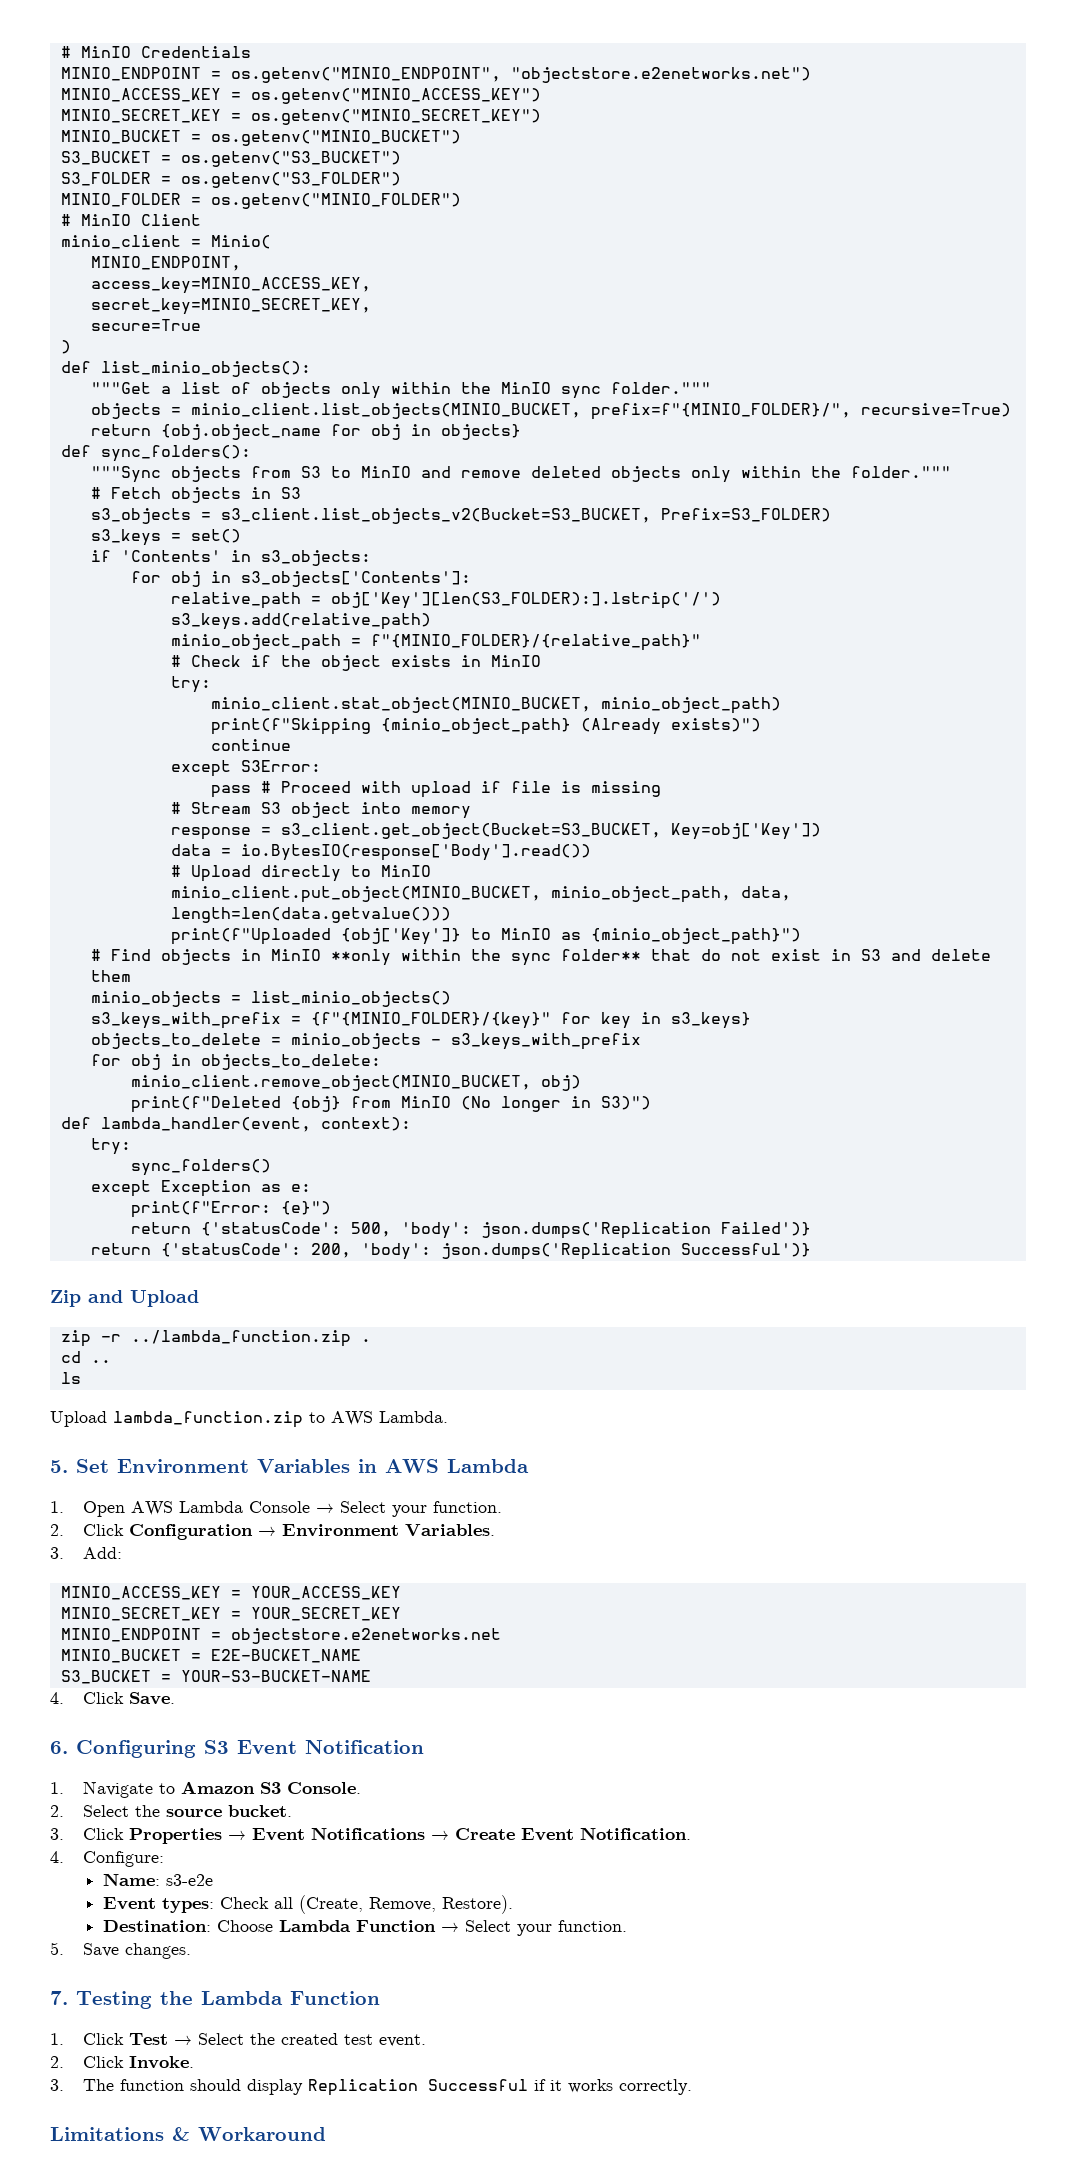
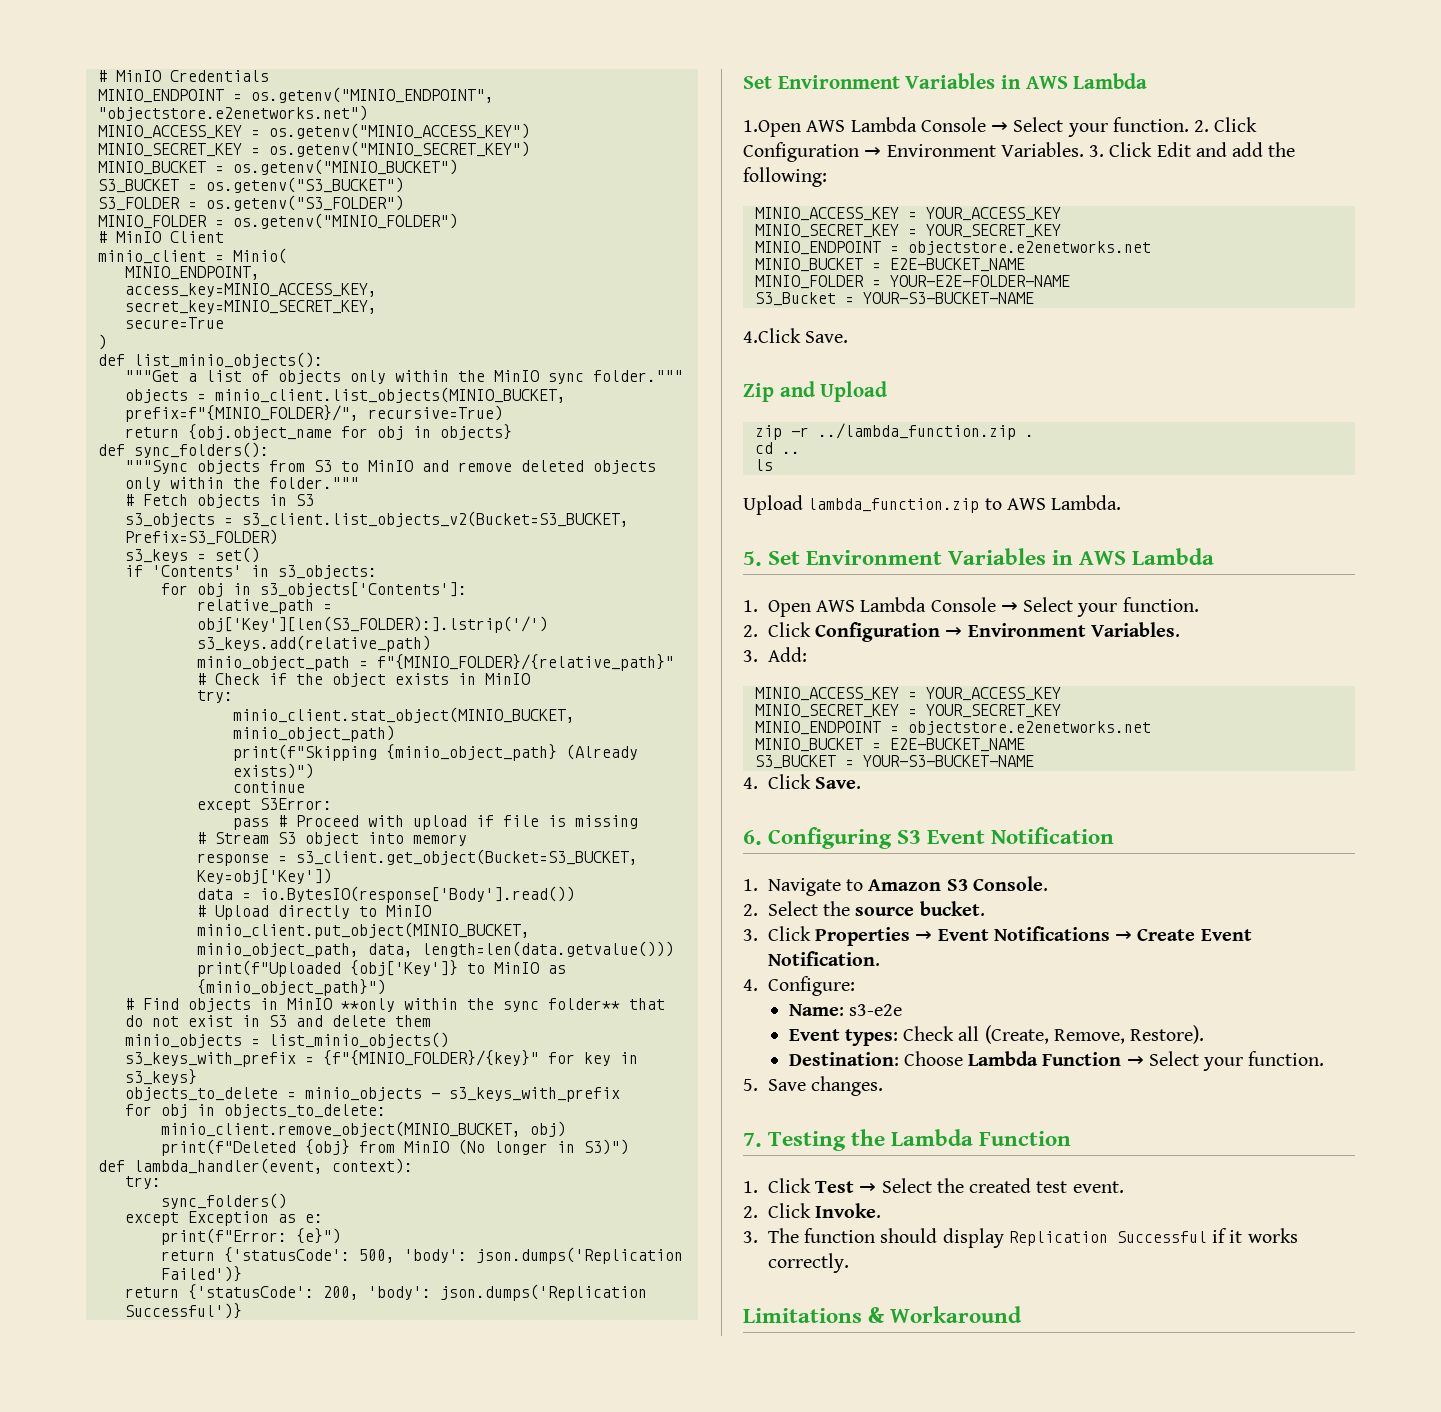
  return {'statusCode': 200, 'body': json.dumps('Replication Successful')}
+ Set Environment Variables in AWS Lambda
+ 1.Open AWS Lambda Console → Select your function. 2. Click Configuration → Environment Variables. 3. Click Edit and add the following:
+ MINIO_ACCESS_KEY = YOUR_ACCESS_KEY
+ MINIO_SECRET_KEY = YOUR_SECRET_KEY
+ MINIO_ENDPOINT = objectstore.e2enetworks.net
+ MINIO_BUCKET = E2E-BUCKET_NAME
+ MINIO_FOLDER = YOUR-E2E-FOLDER-NAME
+ S3_Bucket = YOUR-S3-BUCKET-NAME
+ 4.Click Save.

